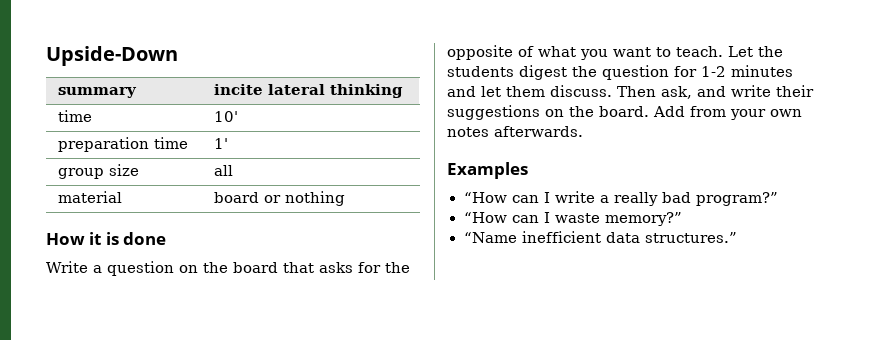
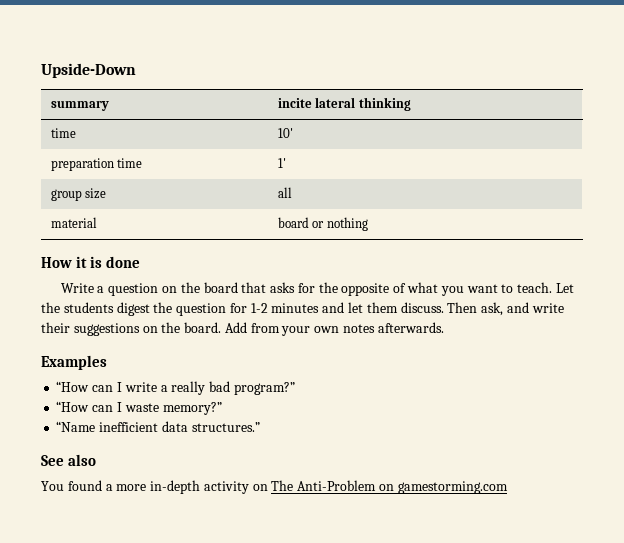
+ See also
+ You found a more in-depth activity on The Anti-Problem on gamestorming.com

